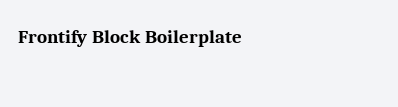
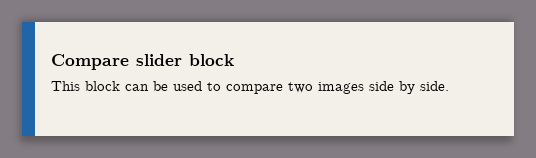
- Frontify Block Boilerplate
+ Compare slider block
+ This block can be used to compare two images side by side.

